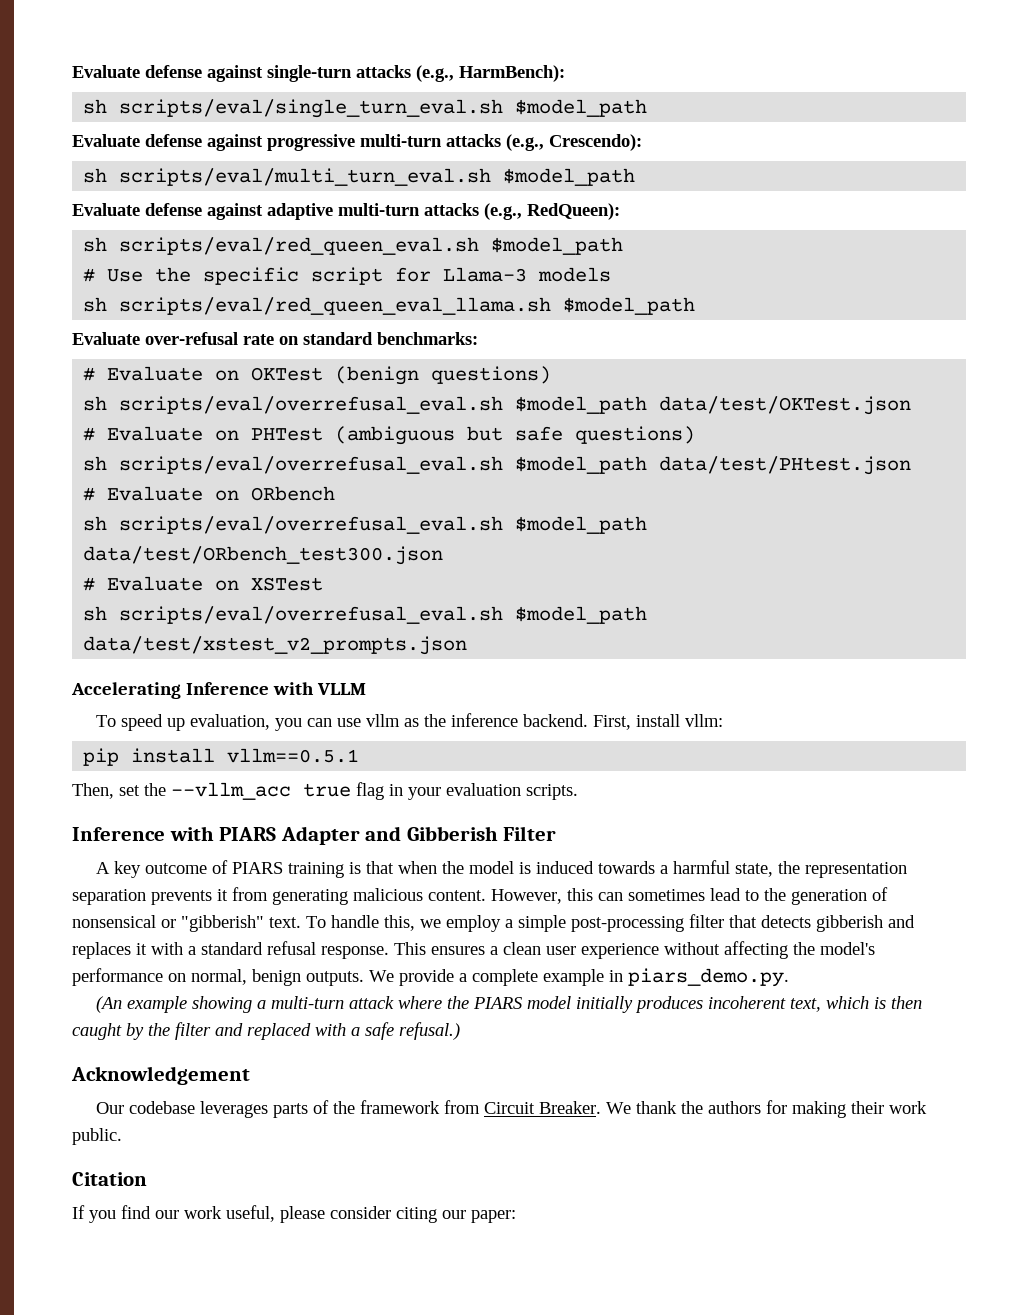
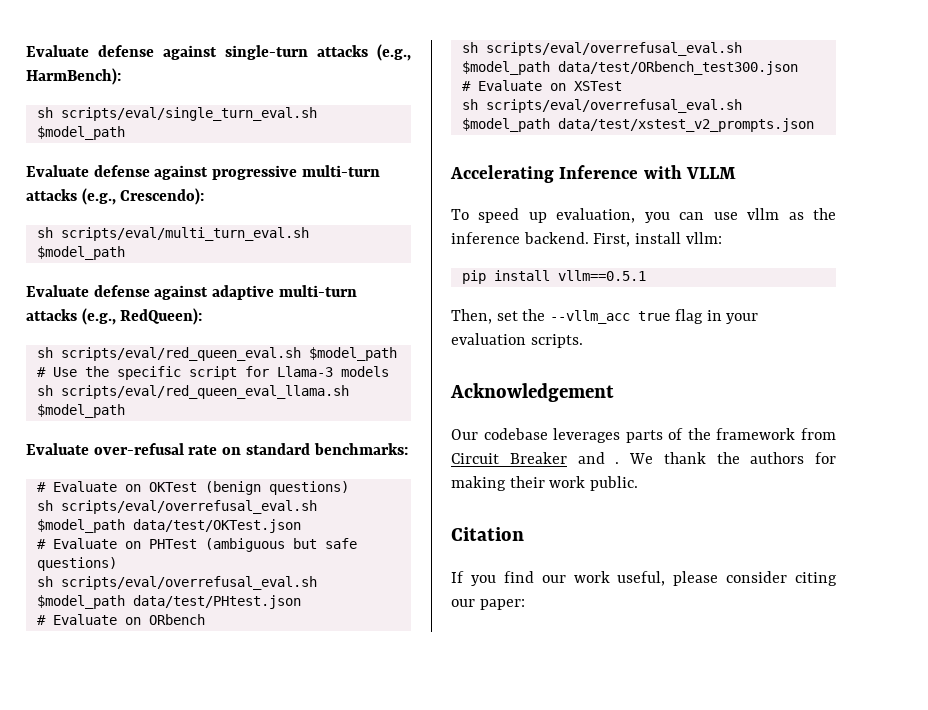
- Inference with PIARS Adapter and Gibberish Filter
- A key outcome of PIARS training is that when the model is induced towards a harmful state, the representation separation prevents it from generating malicious content. However, this can sometimes lead to the generation of nonsensical or "gibberish" text. To handle this, we employ a simple post-processing filter that detects gibberish and replaces it with a standard refusal response. This ensures a clean user experience without affecting the model's performance on normal, benign outputs. We provide a complete example in piars_demo.py.
- (An example showing a multi-turn attack where the PIARS model initially produces incoherent text, which is then caught by the filter and replaced with a safe refusal.)
- Our codebase leverages parts of the framework from Circuit Breaker.
+ Our codebase leverages parts of the framework from Circuit Breaker and .

